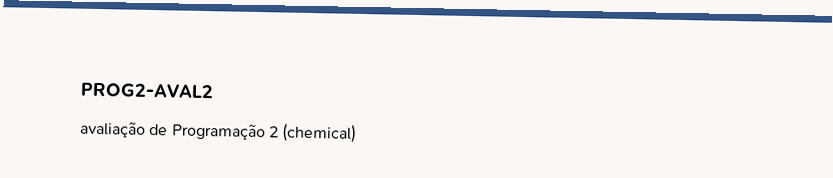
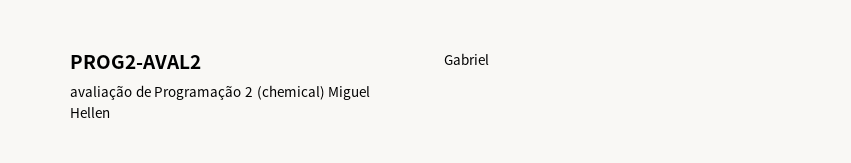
- avaliação de Programação 2 (chemical)
+ avaliação de Programação 2 (chemical) Miguel
+ Hellen
+ Gabriel

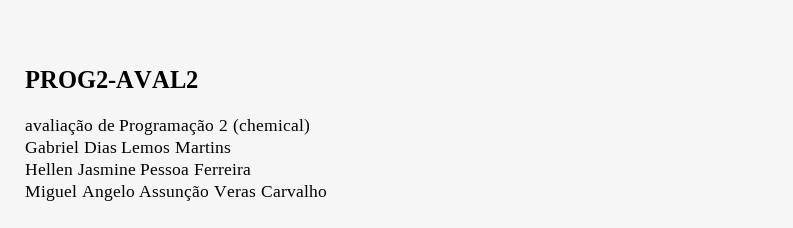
- avaliação de Programação 2 (chemical) Miguel
- Hellen
- Gabriel
+ avaliação de Programação 2 (chemical)
+ Gabriel Dias Lemos Martins
+ Hellen Jasmine Pessoa Ferreira
+ Miguel Angelo Assunção Veras Carvalho

